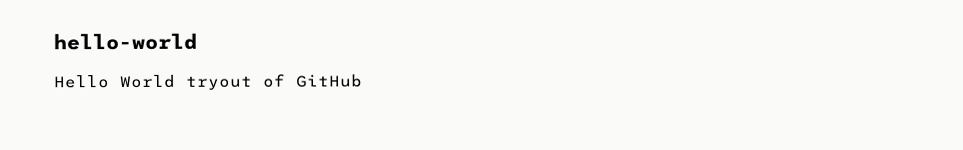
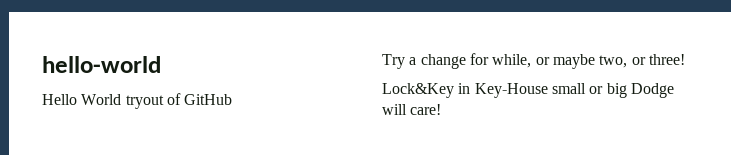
+ Try a change for while, or maybe two, or three!
+ Lock&Key in Key-House small or big Dodge will care!

